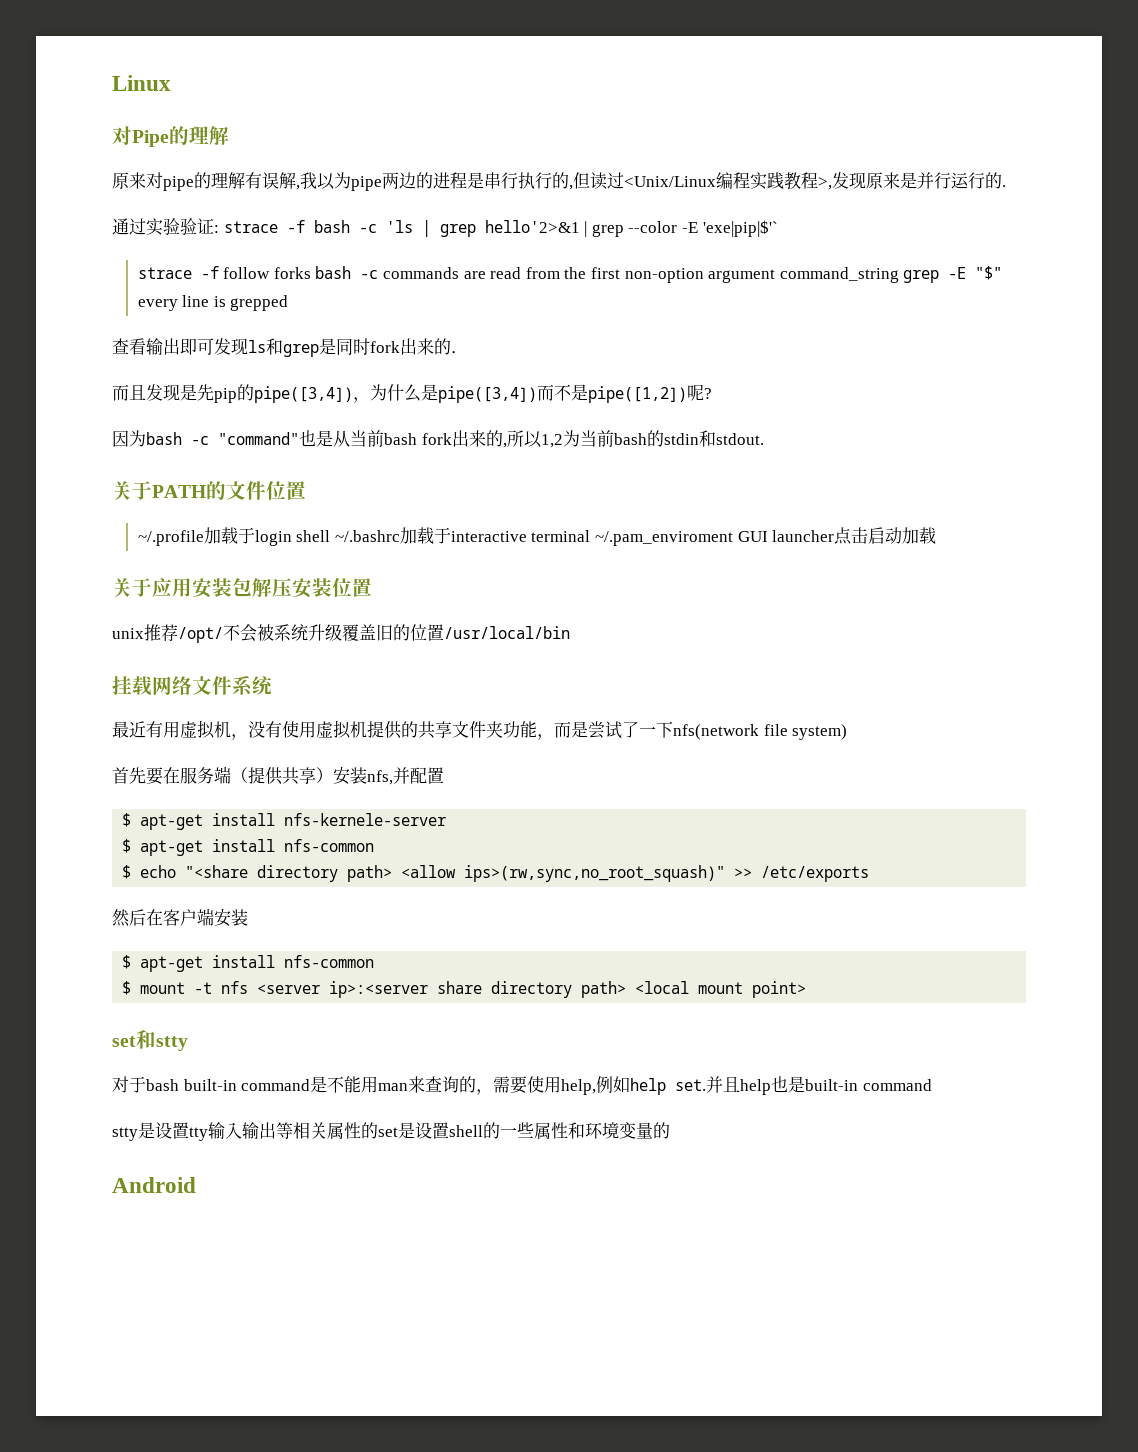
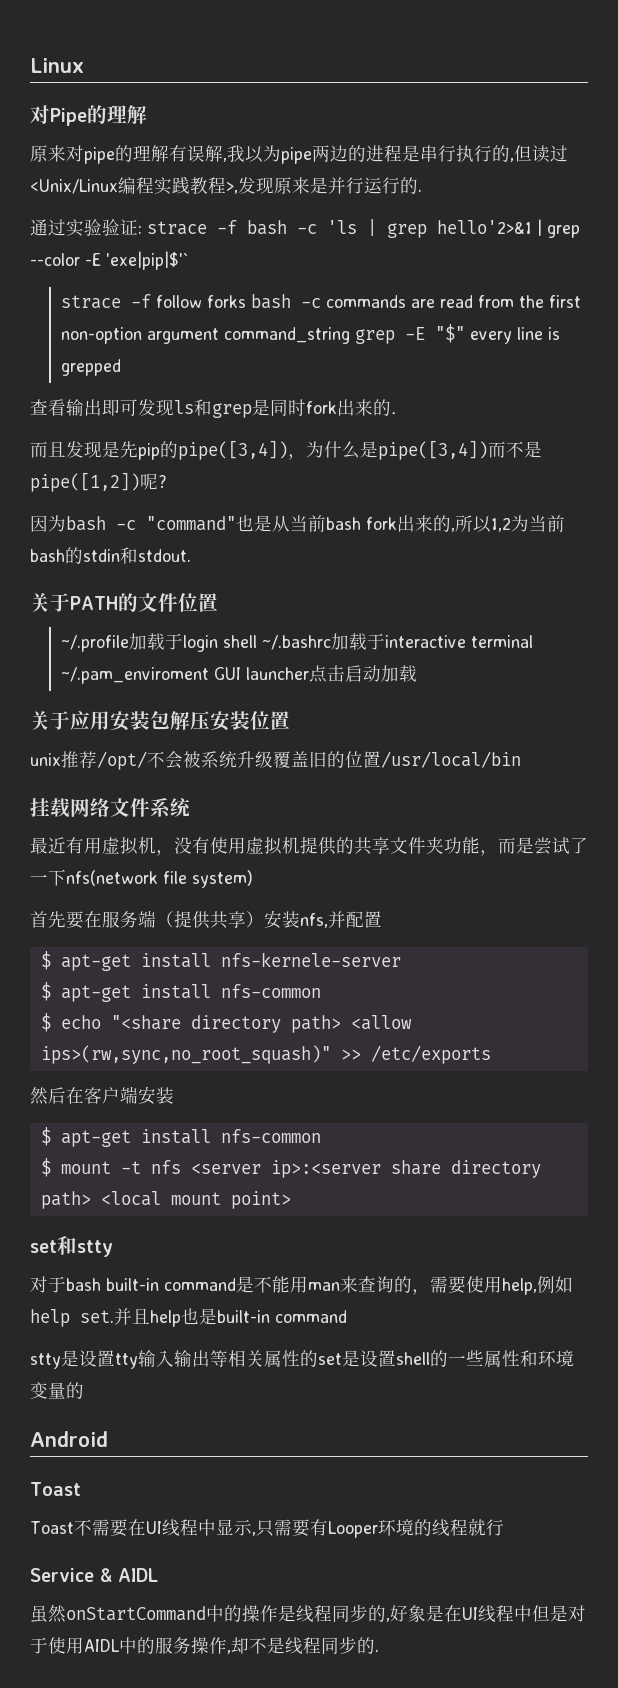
  Android
+ Toast
+ Toast不需要在UI线程中显示,只需要有Looper环境的线程就行
+ Service & AIDL
+ 虽然onStartCommand中的操作是线程同步的,好象是在UI线程中但是对于使用AIDL中的服务操作,却不是线程同步的.

